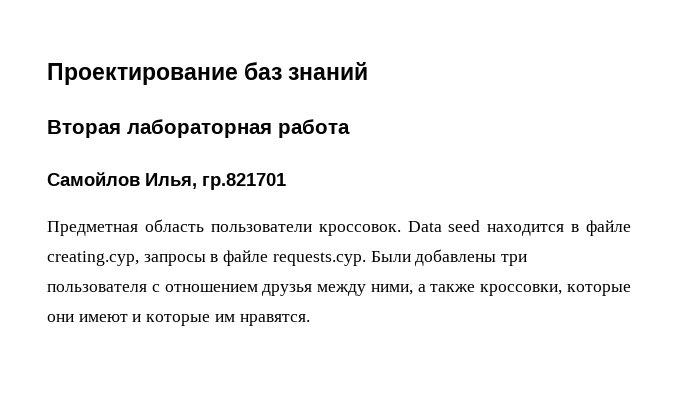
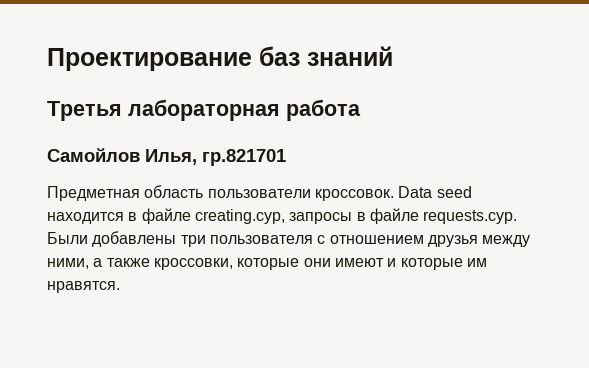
- Вторая лабораторная работа
+ Третья лабораторная работа

